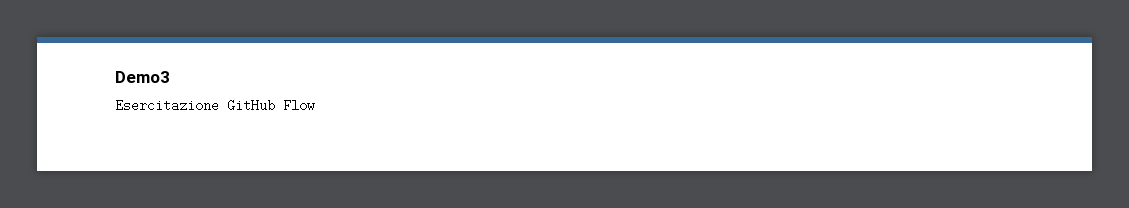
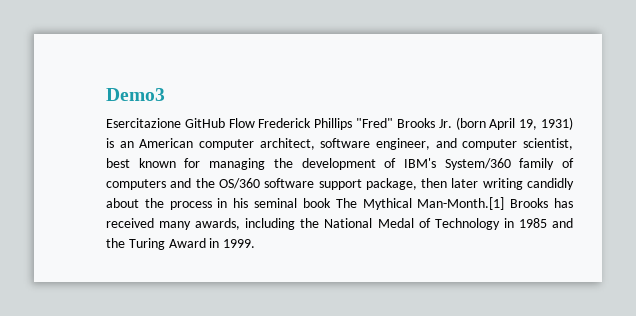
- Esercitazione GitHub Flow
+ Esercitazione GitHub Flow Frederick Phillips "Fred" Brooks Jr. (born April 19, 1931) is an American computer architect, software engineer, and computer scientist, best known for managing the development of IBM's System/360 family of computers and the OS/360 software support package, then later writing candidly about the process in his seminal book The Mythical Man-Month.[1] Brooks has received many awards, including the National Medal of Technology in 1985 and the Turing Award in 1999.

